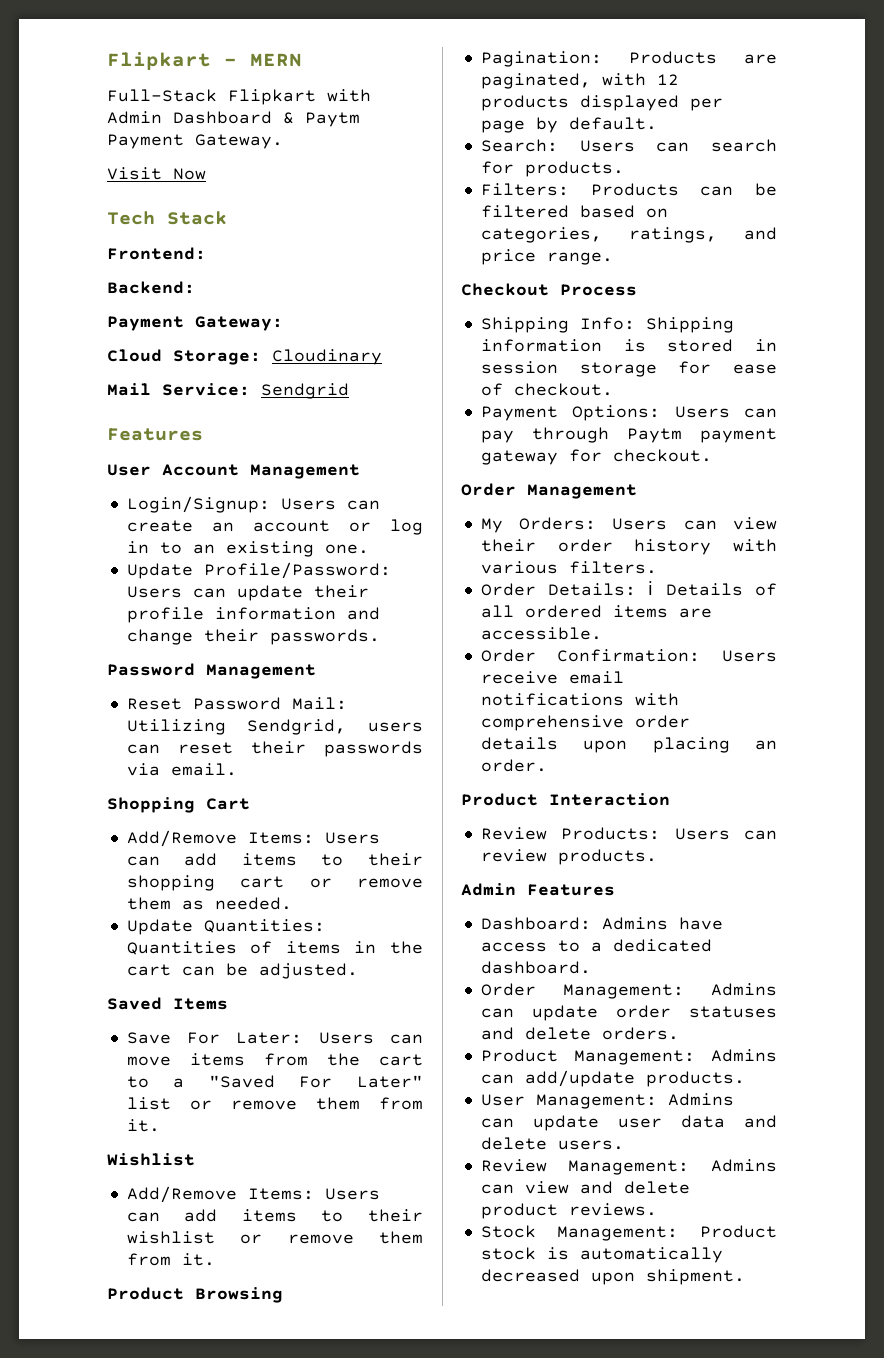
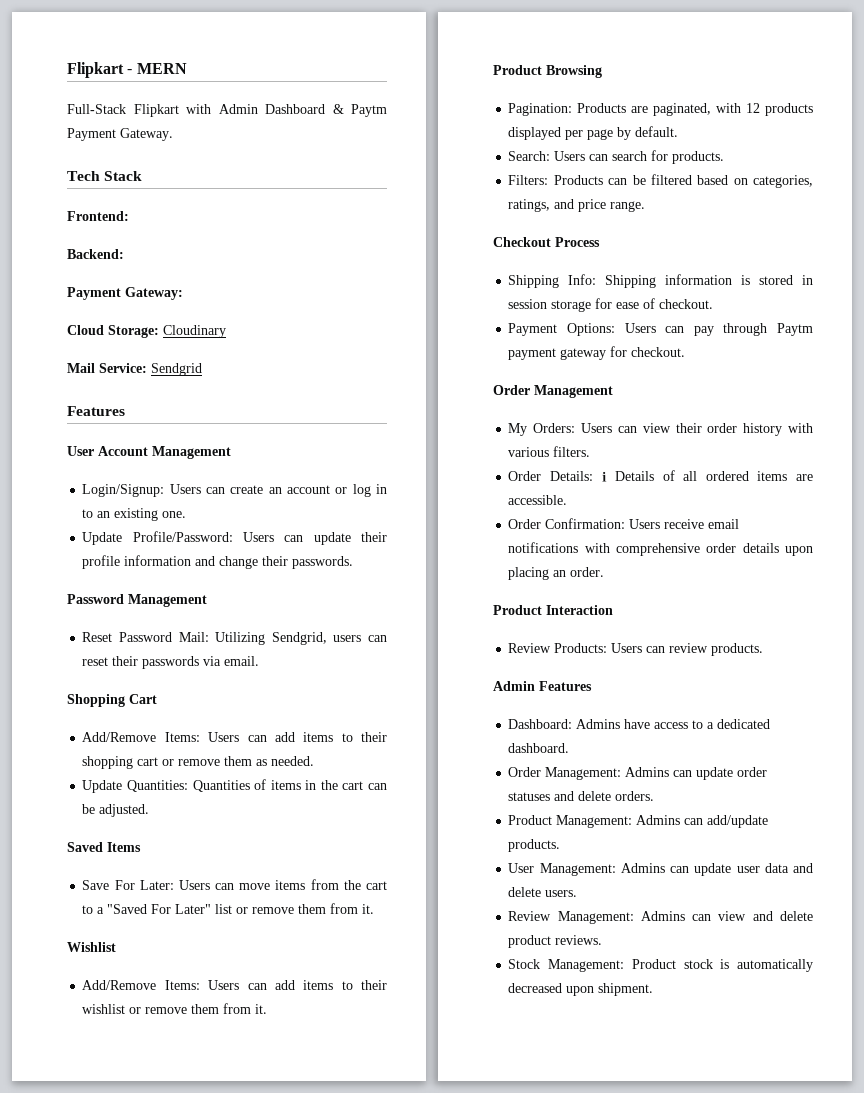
- Visit Now

